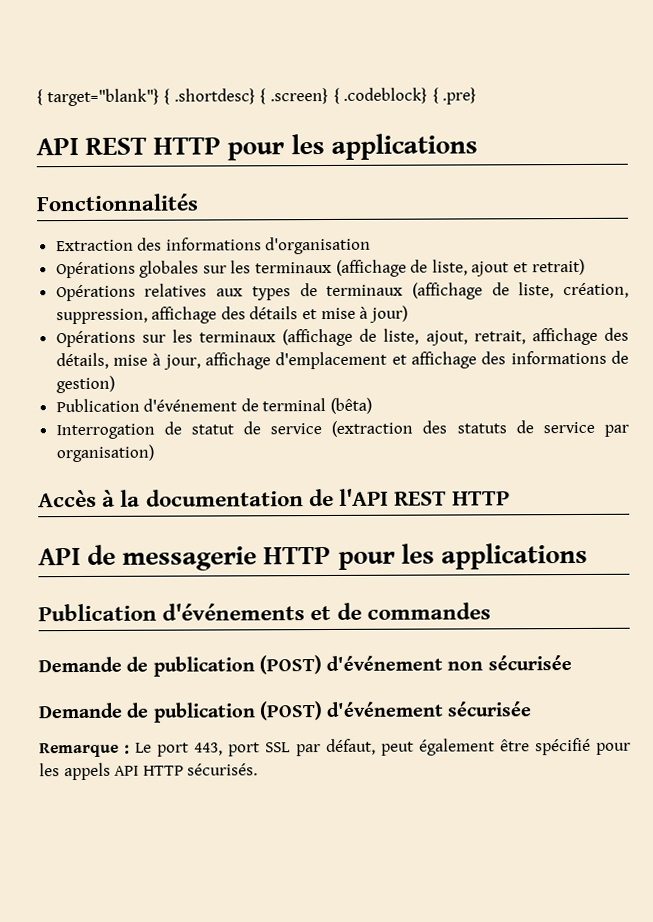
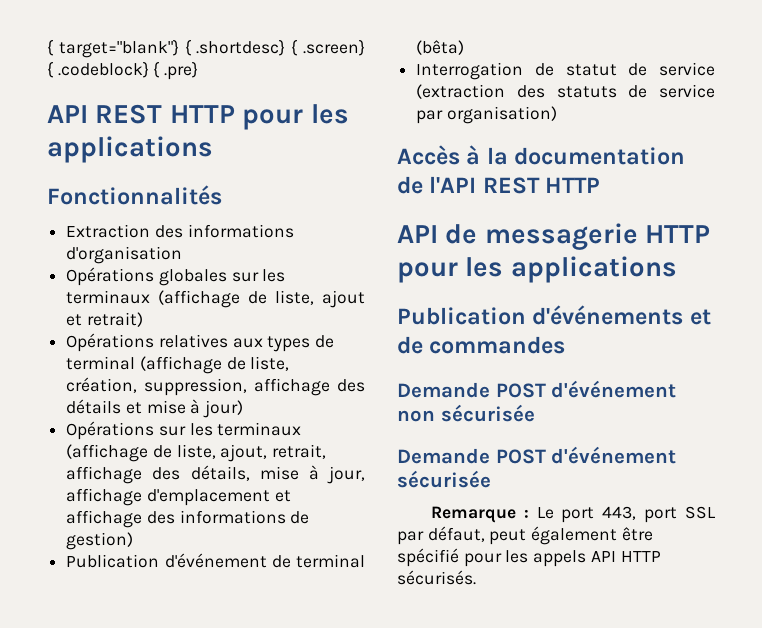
- Opérations relatives aux types de terminaux (affichage de liste, création, suppression, affichage des détails et mise à jour)
+ Opérations relatives aux types de terminal (affichage de liste, création, suppression, affichage des détails et mise à jour)
- Demande de publication (POST) d'événement non sécurisée
+ Demande POST d'événement non sécurisée
- Demande de publication (POST) d'événement sécurisée
+ Demande POST d'événement sécurisée

